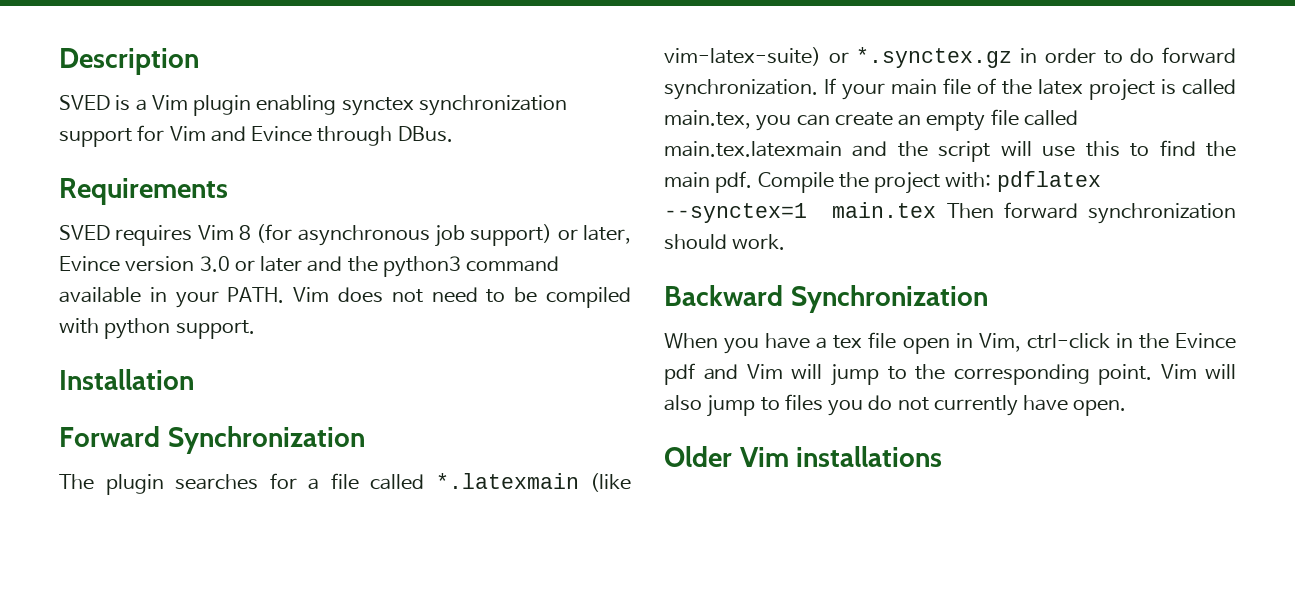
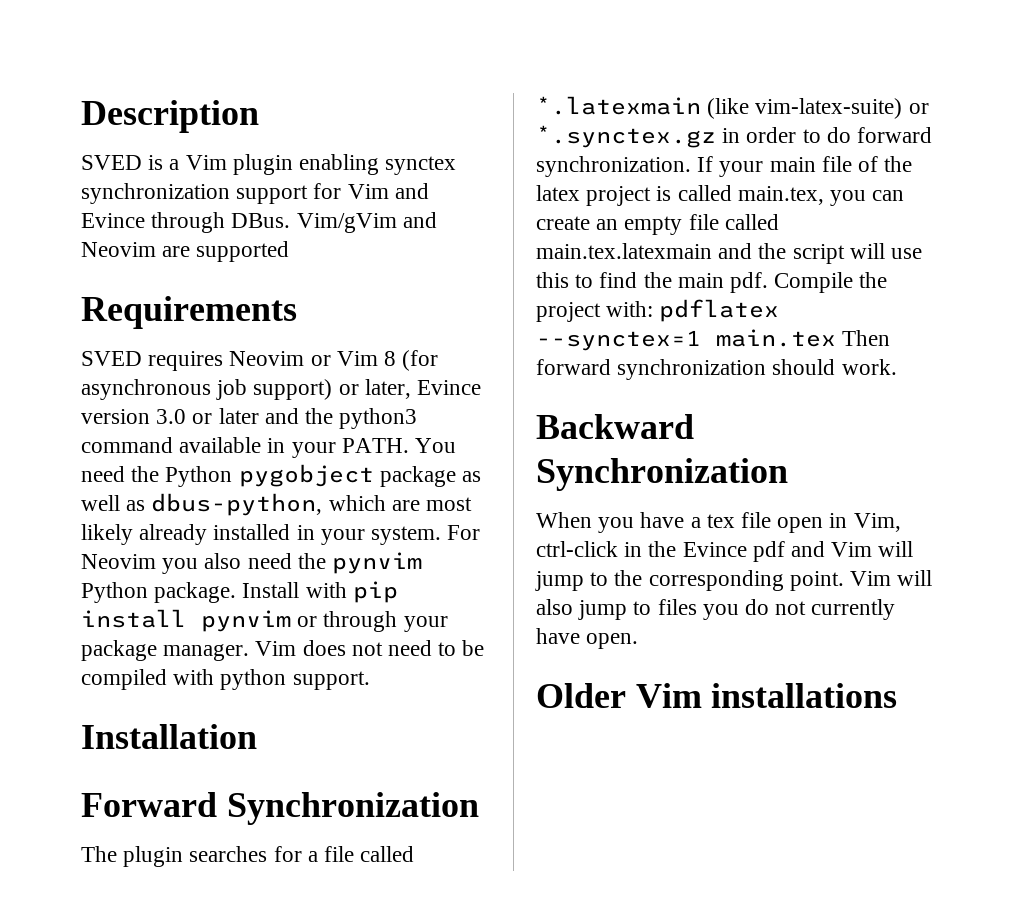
+ Vim/gVim and Neovim are supported
- SVED requires Vim 8 (for asynchronous job support) or later, Evince version 3.0 or later and the python3 command available in your PATH.
+ SVED requires Neovim or Vim 8 (for asynchronous job support) or later, Evince version 3.0 or later and the python3 command available in your PATH.
+ You need the Python pygobject package as well as dbus-python, which are most likely already installed in your system. For Neovim you also need the pynvim Python package. Install with pip install pynvim or through your package manager.

